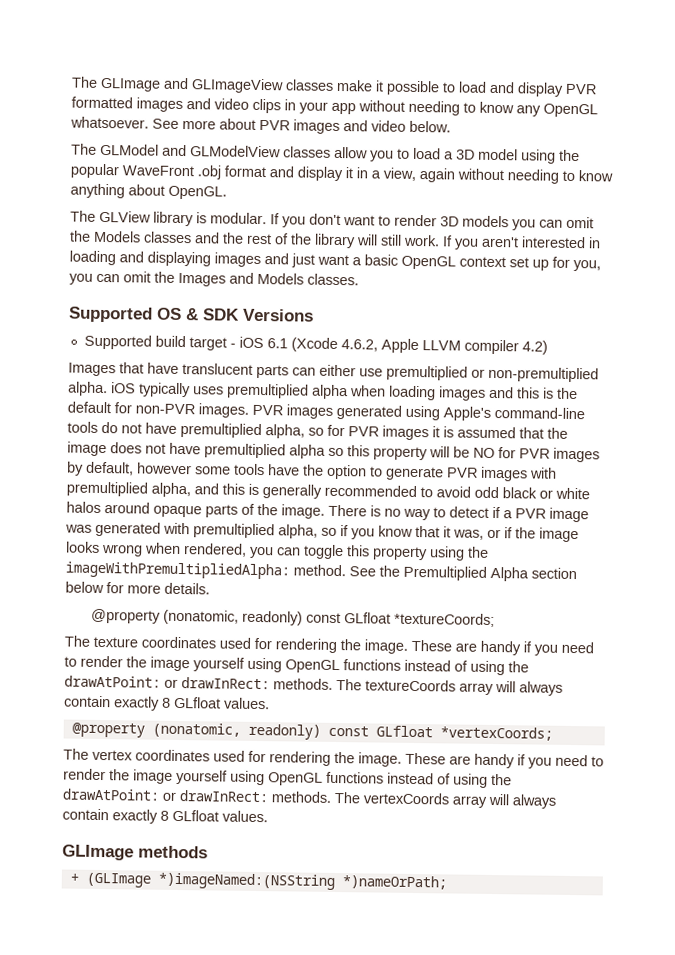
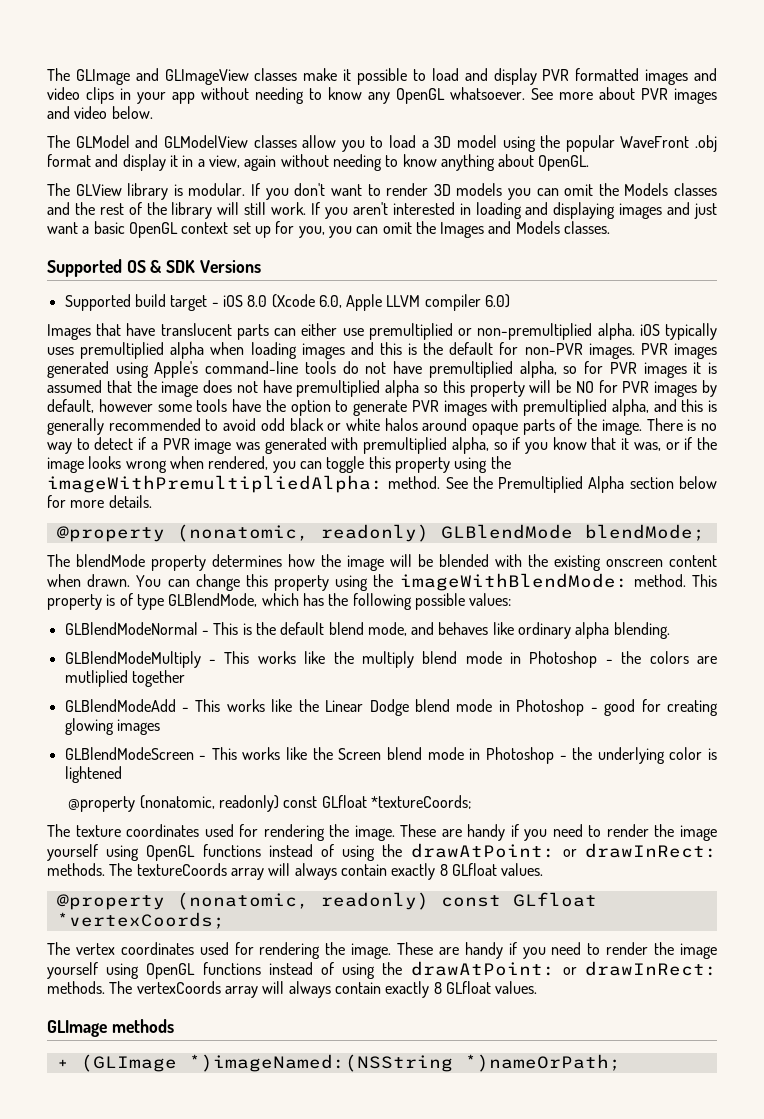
- Supported build target - iOS 6.1 (Xcode 4.6.2, Apple LLVM compiler 4.2)
+ Supported build target - iOS 8.0 (Xcode 6.0, Apple LLVM compiler 6.0)
+ @property (nonatomic, readonly) GLBlendMode blendMode;
+ The blendMode property determines how the image will be blended with the existing onscreen content when drawn. You can change this property using the imageWithBlendMode: method. This property is of type GLBlendMode, which has the following possible values:
+ GLBlendModeNormal - This is the default blend mode, and behaves like ordinary alpha blending.
+ GLBlendModeMultiply - This works like the multiply blend mode in Photoshop - the colors are mutliplied together
+ GLBlendModeAdd - This works like the Linear Dodge blend mode in Photoshop - good for creating glowing images
+ GLBlendModeScreen - This works like the Screen blend mode in Photoshop - the underlying color is lightened

